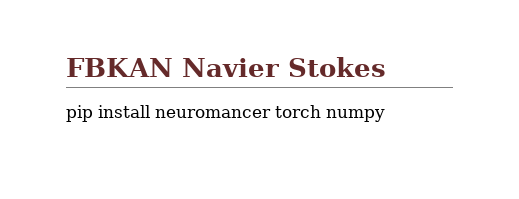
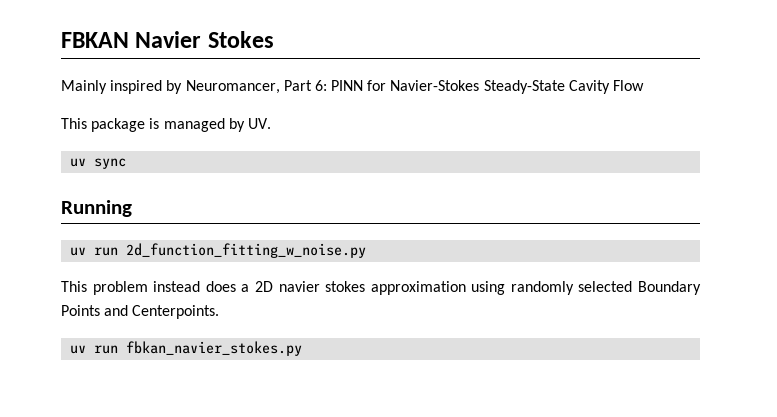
- pip install neuromancer torch numpy
+ Mainly inspired by Neuromancer, Part 6: PINN for Navier-Stokes Steady-State Cavity Flow
+ This package is managed by UV.
+ uv sync
+ Running
+ uv run 2d_function_fitting_w_noise.py
+ This problem instead does a 2D navier stokes approximation using randomly selected Boundary Points and Centerpoints.
+ uv run fbkan_navier_stokes.py

